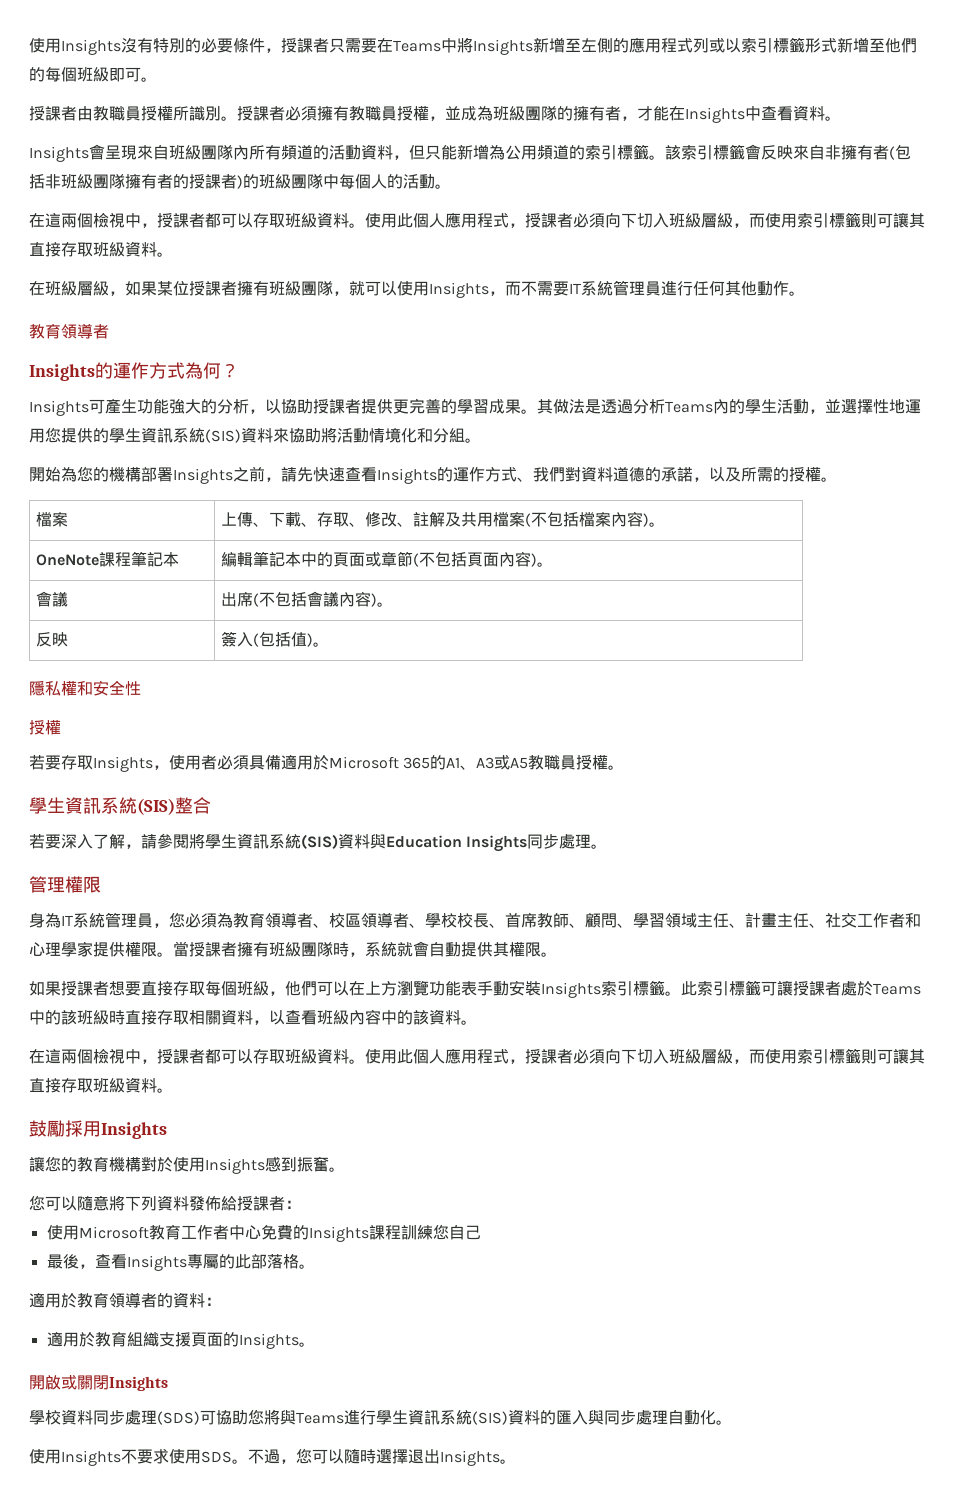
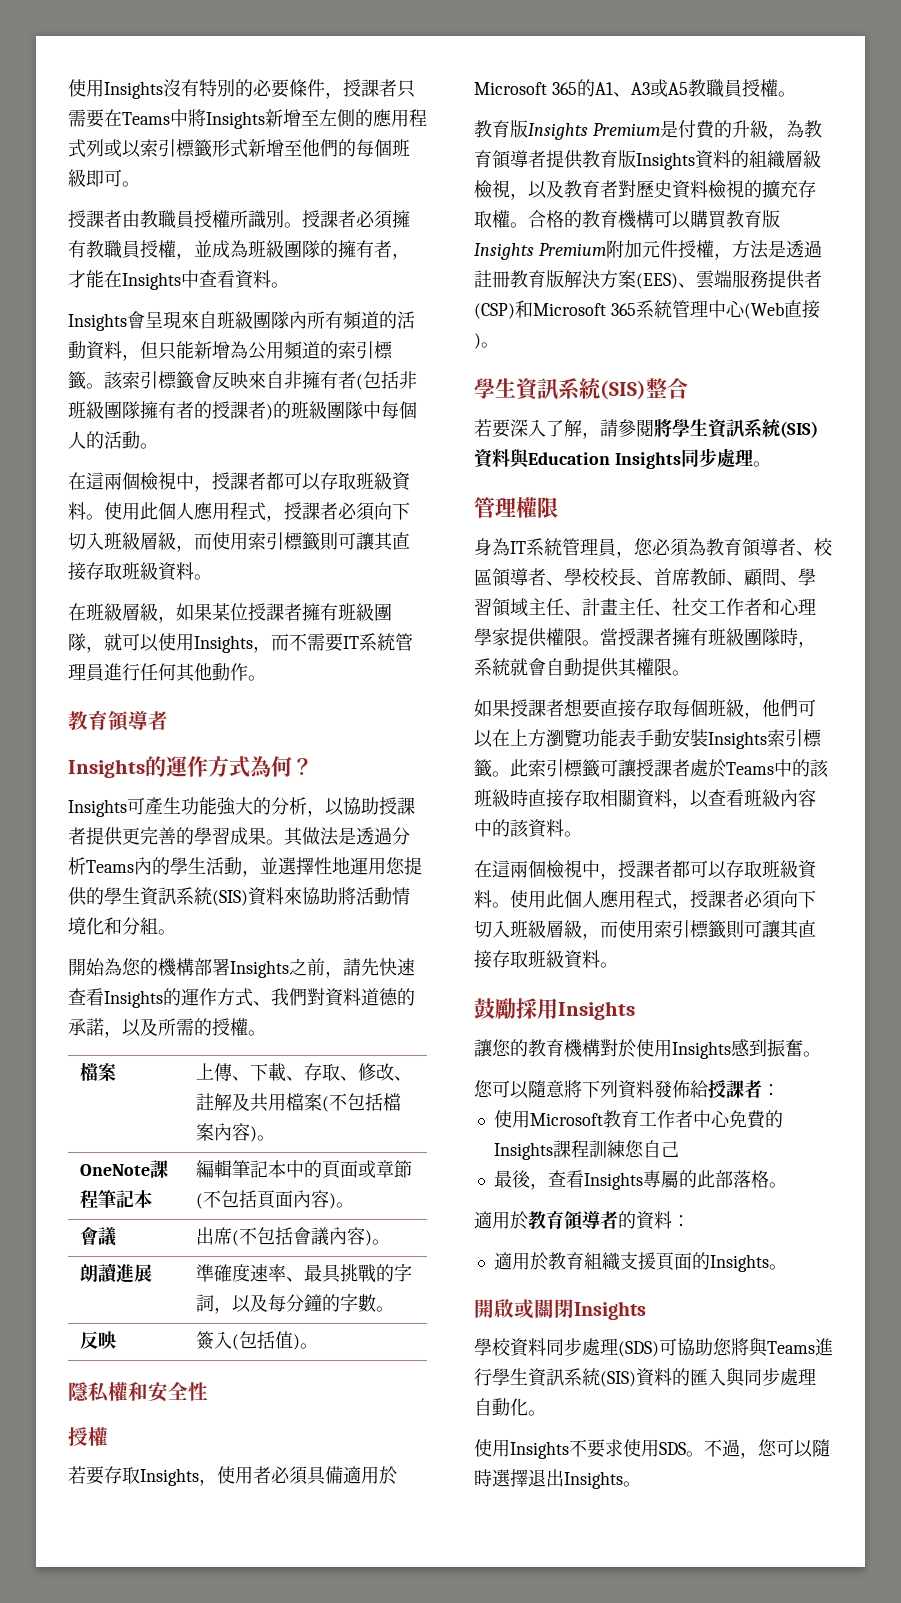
+ 朗讀進展 | 準確度速率、最具挑戰的字詞，以及每分鐘的字數。
+ 教育版Insights Premium是付費的升級，為教育領導者提供教育版Insights資料的組織層級檢視，以及教育者對歷史資料檢視的擴充存取權。合格的教育機構可以購買教育版Insights Premium附加元件授權，方法是透過註冊教育版解決方案(EES)、雲端服務提供者(CSP)和Microsoft 365系統管理中心(Web直接)。

